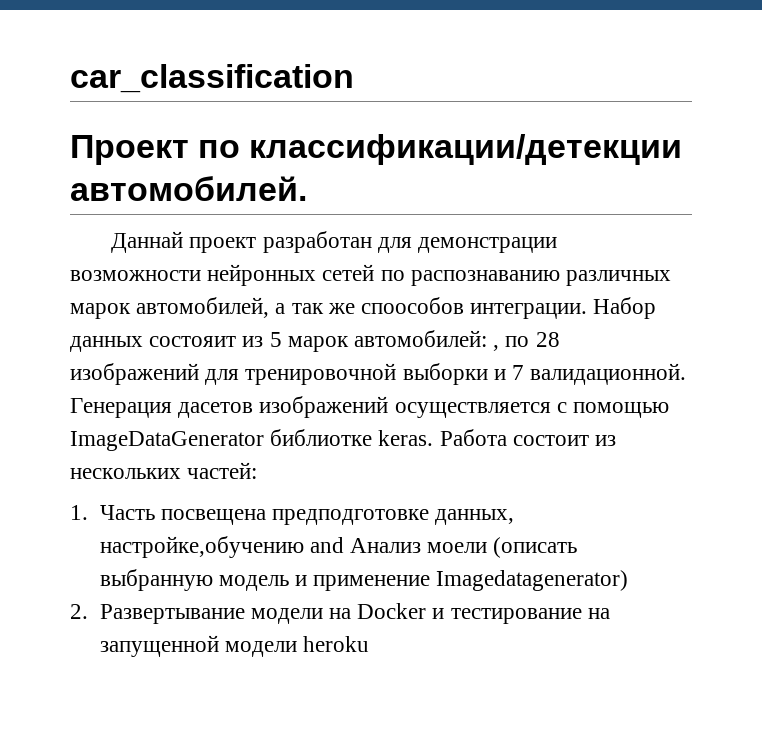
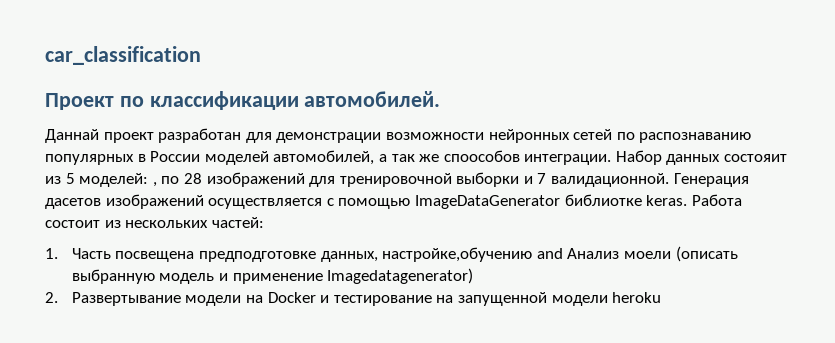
- Проект по классификации/детекции автомобилей.
+ Проект по классификации автомобилей.
- Даннай проект разработан для демонстрации возможности нейронных сетей по распознаванию различных марок автомобилей, а так же споособов интеграции.
+ Даннай проект разработан для демонстрации возможности нейронных сетей по распознаванию популярных в России моделей автомобилей, а так же споособов интеграции.
- Набор данных состояит из 5 марок автомобилей: , по 28 изображений для тренировочной выборки и 7 валидационной.
+ Набор данных состояит из 5 моделей: , по 28 изображений для тренировочной выборки и 7 валидационной.

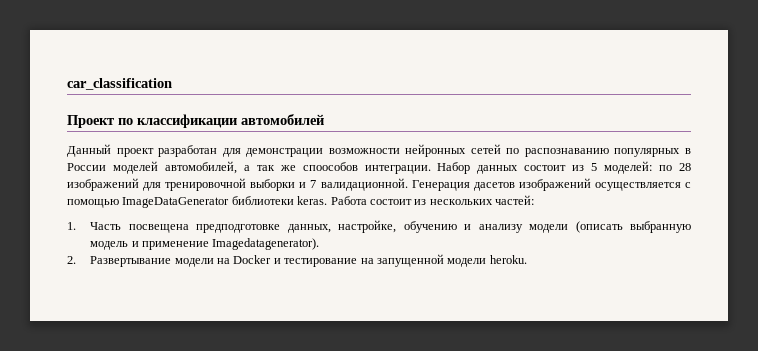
- Проект по классификации автомобилей.
- Даннай проект разработан для демонстрации возможности нейронных сетей по распознаванию популярных в России моделей автомобилей, а так же споособов интеграции.
+ Проект по классификации автомобилей
+ Данный проект разработан для демонстрации возможности нейронных сетей по распознаванию популярных в России моделей автомобилей, а так же споособов интеграции.
- Набор данных состояит из 5 моделей: , по 28 изображений для тренировочной выборки и 7 валидационной.
+ Набор данных состоит из 5 моделей: по 28 изображений для тренировочной выборки и 7 валидационной.
- Генерация дасетов изображений осуществляется с помощью ImageDataGenerator библиотке keras.
+ Генерация дасетов изображений осуществляется с помощью ImageDataGenerator библиотеки keras.
- 1. Часть посвещена предподготовке данных, настройке,обучению and Анализ моели (описать выбранную модель и применение Imagedatagenerator)
+ 1. Часть посвещена предподготовке данных, настройке, обучению и анализу модели (описать выбранную модель и применение Imagedatagenerator).
- 2. Развертывание модели на Docker и тестирование на запущенной модели heroku
+ 2. Развертывание модели на Docker и тестирование на запущенной модели heroku.

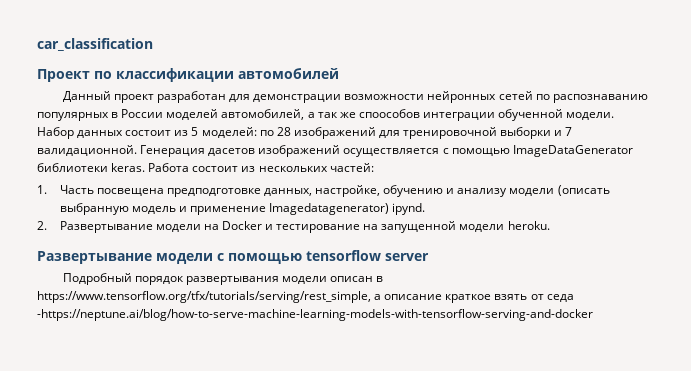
- Данный проект разработан для демонстрации возможности нейронных сетей по распознаванию популярных в России моделей автомобилей, а так же споособов интеграции.
+ Данный проект разработан для демонстрации возможности нейронных сетей по распознаванию популярных в России моделей автомобилей, а так же споособов интеграции обученной модели.
- 1. Часть посвещена предподготовке данных, настройке, обучению и анализу модели (описать выбранную модель и применение Imagedatagenerator).
+ 1. Часть посвещена предподготовке данных, настройке, обучению и анализу модели (описать выбранную модель и применение Imagedatagenerator) ipynd.
+ Развертывание модели с помощью tensorflow server
+ Подробный порядок развертывания модели описан в https://www.tensorflow.org/tfx/tutorials/serving/rest_simple, а описание краткое взять от седа -https://neptune.ai/blog/how-to-serve-machine-learning-models-with-tensorflow-serving-and-docker

